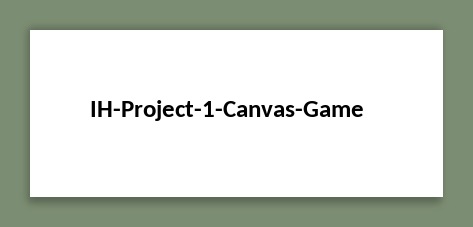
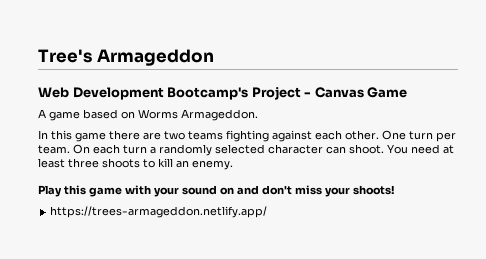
- IH-Project-1-Canvas-Game
+ Tree's Armageddon
+ Web Development Bootcamp's Project - Canvas Game
+ A game based on Worms Armageddon.
+ In this game there are two teams fighting against each other. One turn per team. On each turn a randomly selected character can shoot. You need at least three shoots to kill an enemy.
+ Play this game with your sound on and don't miss your shoots!
+ https://trees-armageddon.netlify.app/

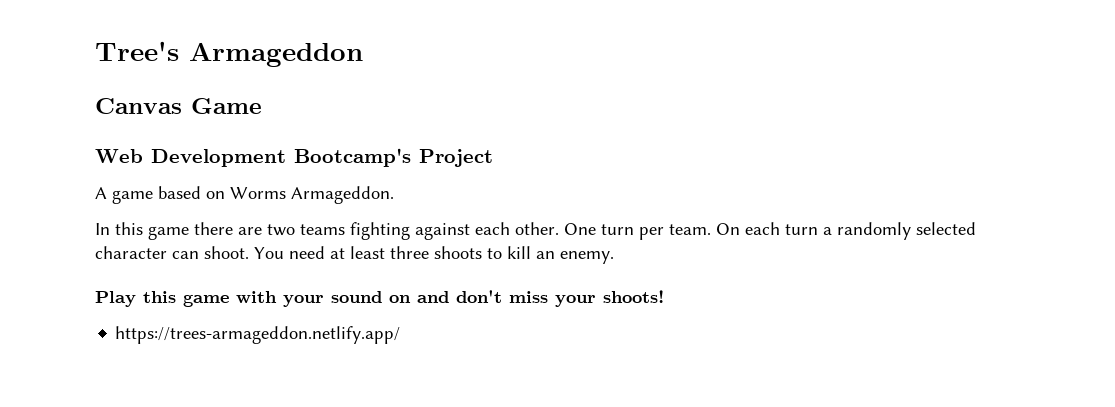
+ Canvas Game
- Web Development Bootcamp's Project - Canvas Game
+ Web Development Bootcamp's Project

